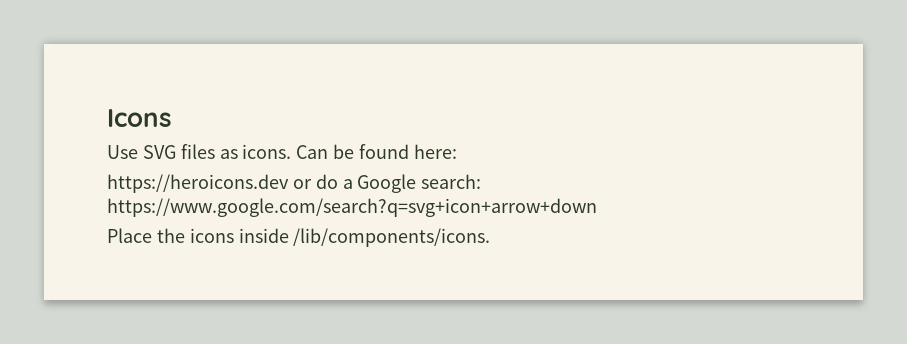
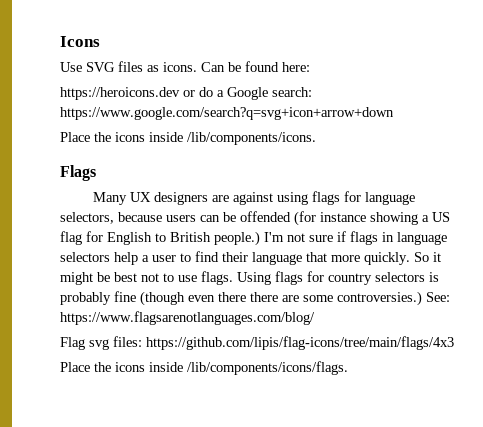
+ Flags
+ Many UX designers are against using flags for language selectors, because users can be offended (for instance showing a US flag for English to British people.) I'm not sure if flags in language selectors help a user to find their language that more quickly. So it might be best not to use flags. Using flags for country selectors is probably fine (though even there there are some controversies.) See: https://www.flagsarenotlanguages.com/blog/
+ Flag svg files: https://github.com/lipis/flag-icons/tree/main/flags/4x3
+ Place the icons inside /lib/components/icons/flags.

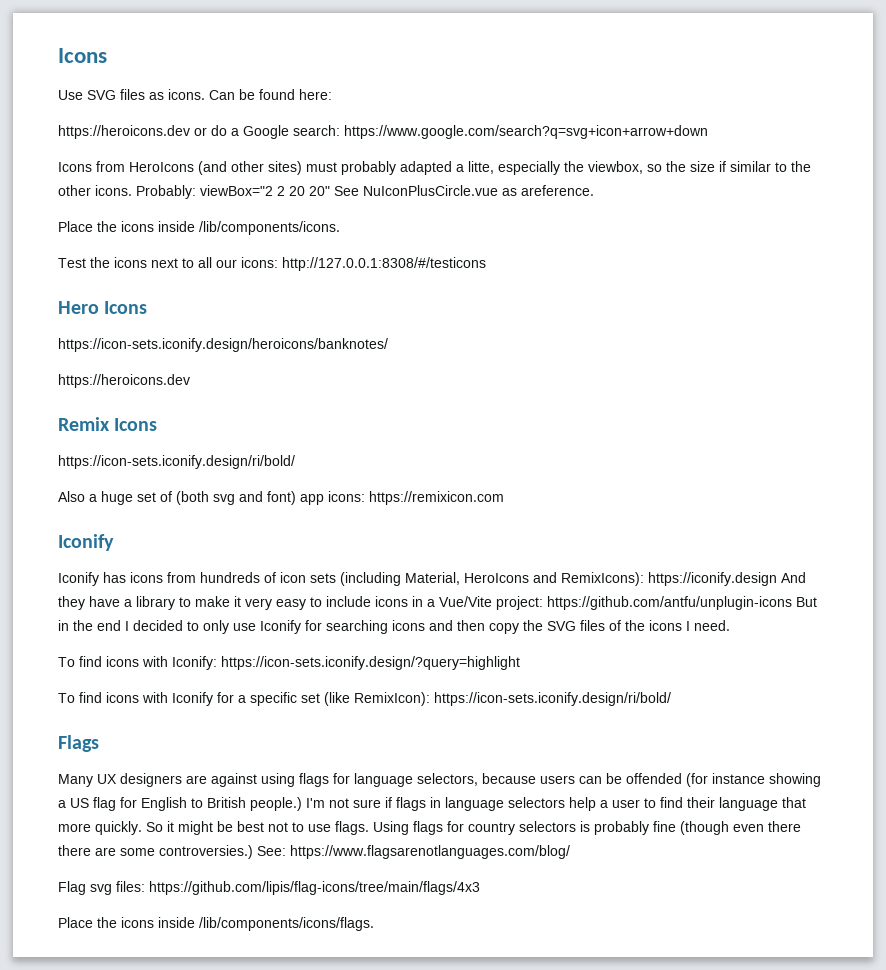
+ Icons from HeroIcons (and other sites) must probably adapted a litte, especially the viewbox, so the size if similar to the other icons. Probably: viewBox="2 2 20 20" See NuIconPlusCircle.vue as areference.
+ Test the icons next to all our icons: http://127.0.0.1:8308/#/testicons
+ Hero Icons
+ https://icon-sets.iconify.design/heroicons/banknotes/
+ https://heroicons.dev
+ Remix Icons
+ https://icon-sets.iconify.design/ri/bold/
+ Also a huge set of (both svg and font) app icons: https://remixicon.com
+ Iconify
+ Iconify has icons from hundreds of icon sets (including Material, HeroIcons and RemixIcons): https://iconify.design And they have a library to make it very easy to include icons in a Vue/Vite project: https://github.com/antfu/unplugin-icons But in the end I decided to only use Iconify for searching icons and then copy the SVG files of the icons I need.
+ To find icons with Iconify: https://icon-sets.iconify.design/?query=highlight
+ To find icons with Iconify for a specific set (like RemixIcon): https://icon-sets.iconify.design/ri/bold/

